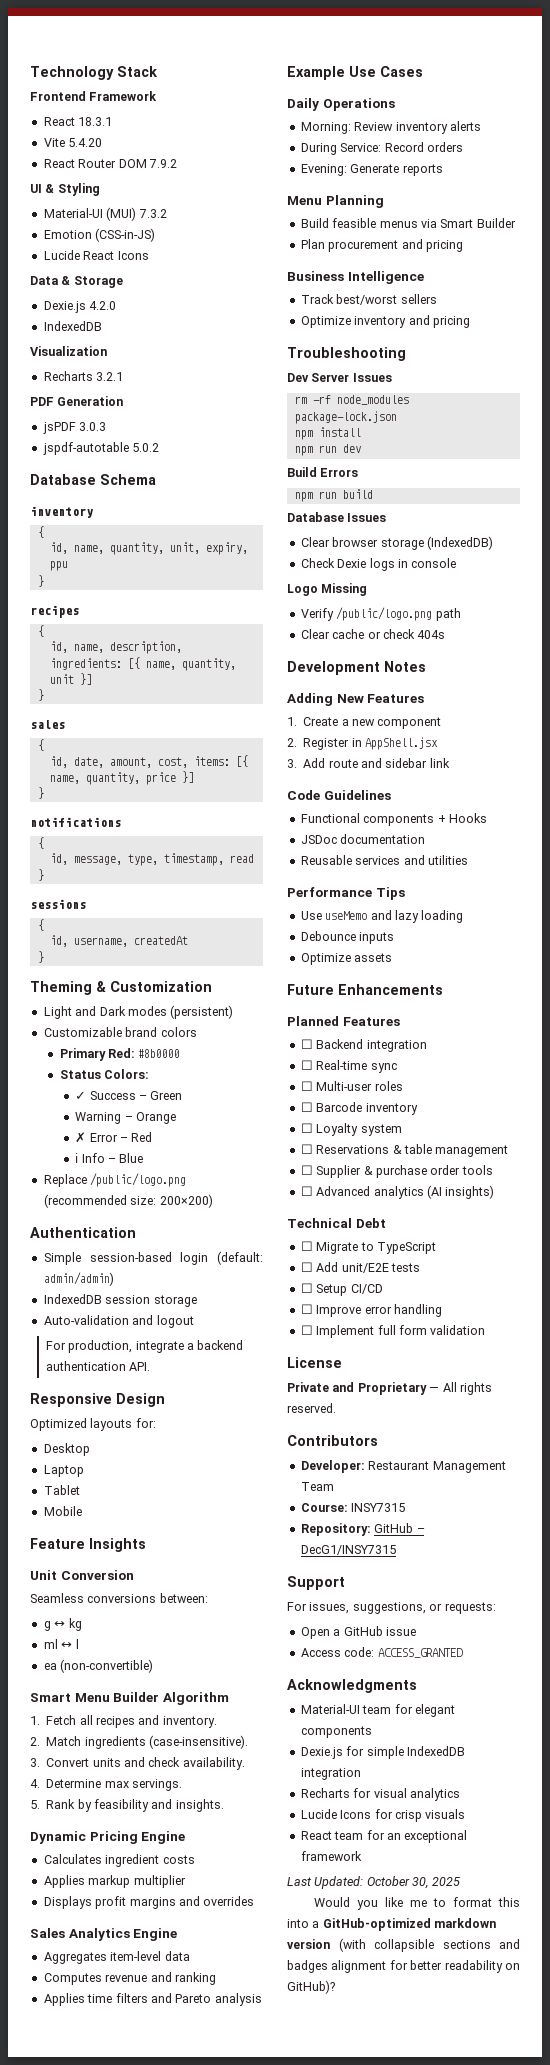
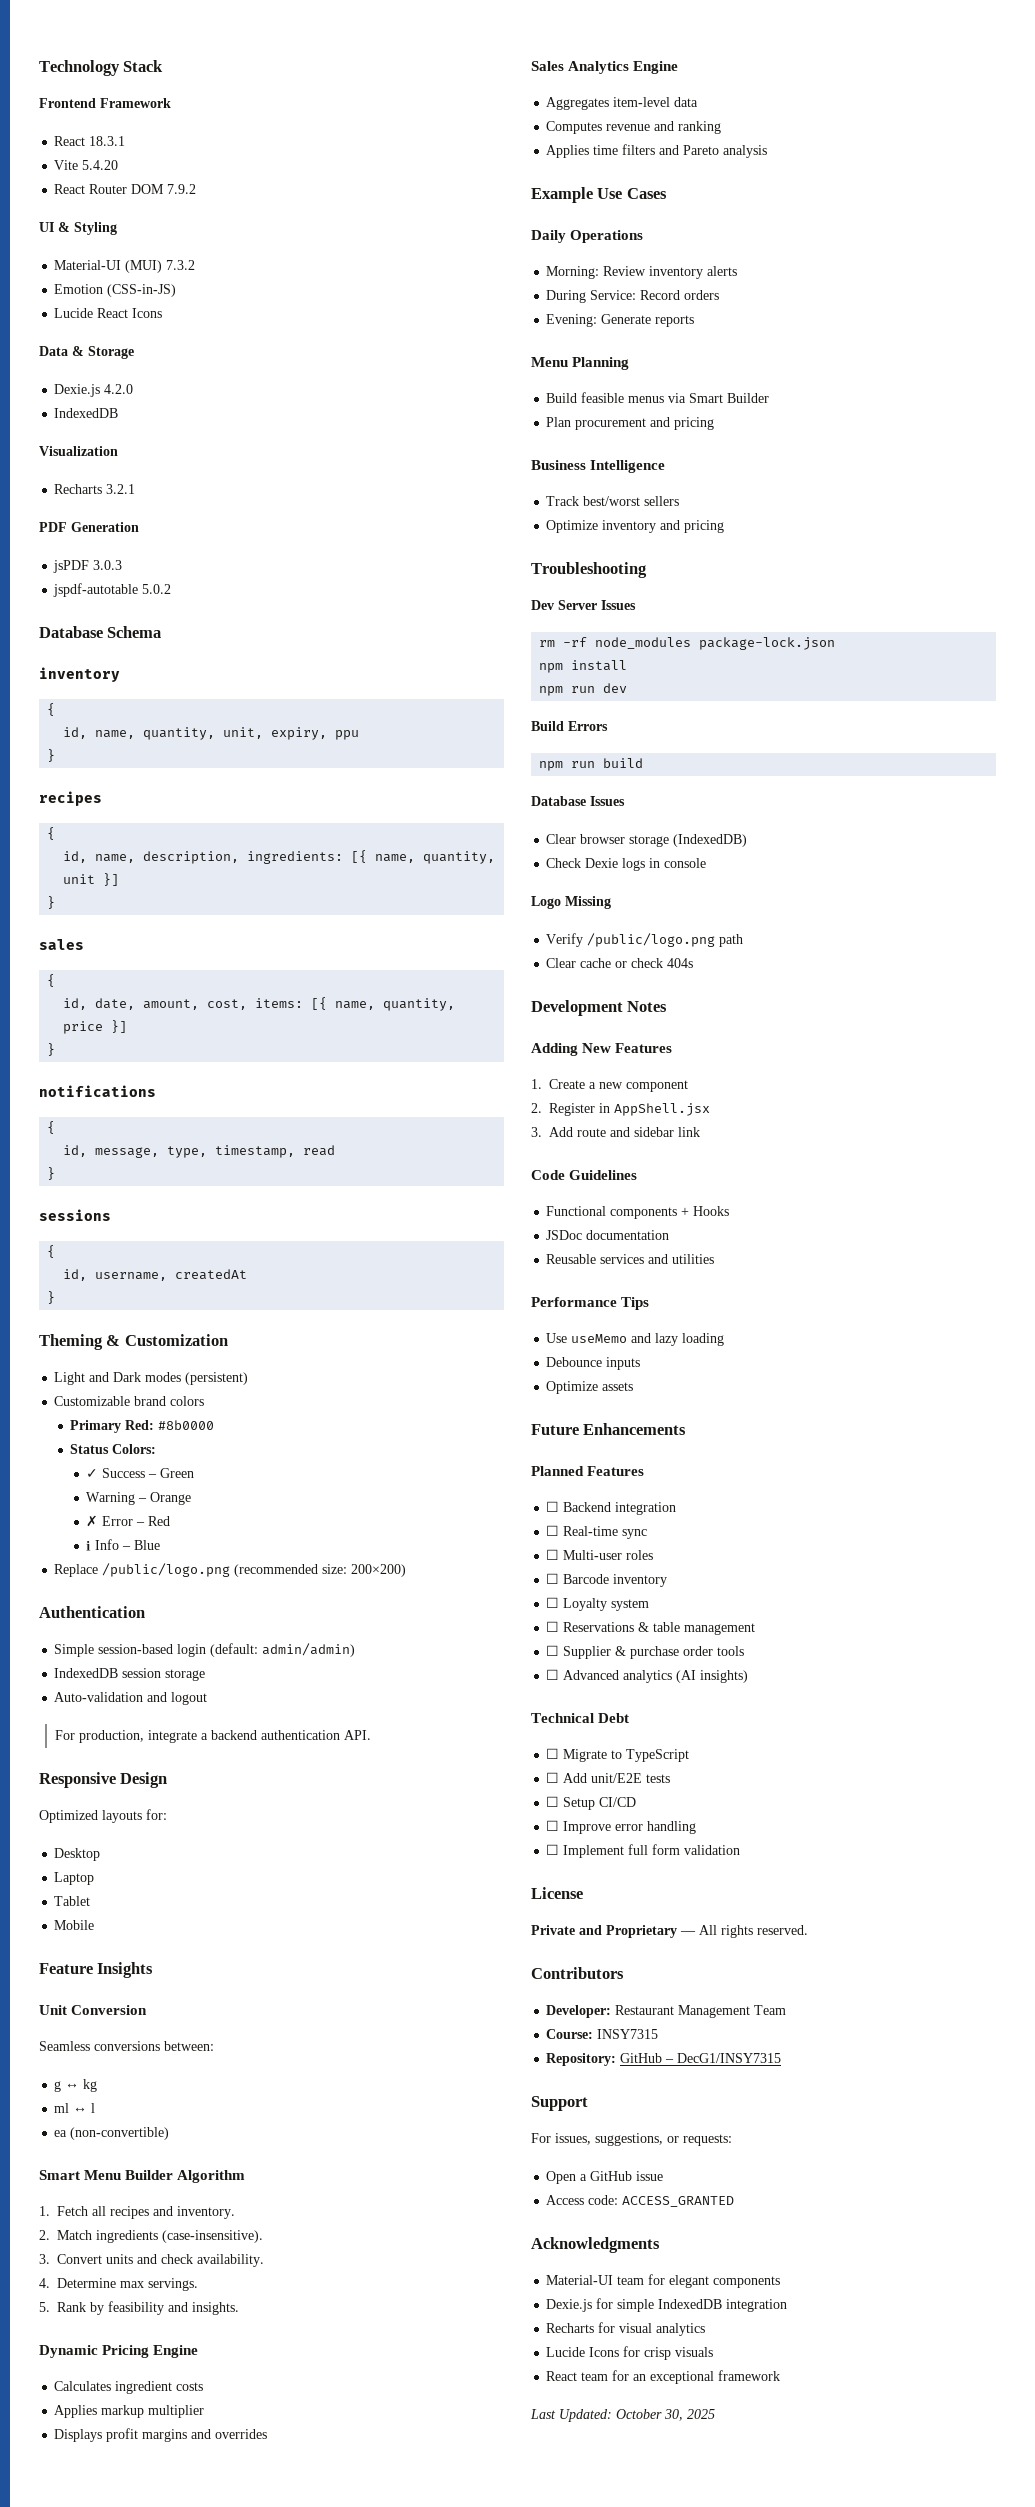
- Would you like me to format this into a GitHub-optimized markdown version (with collapsible sections and badges alignment for better readability on GitHub)?

